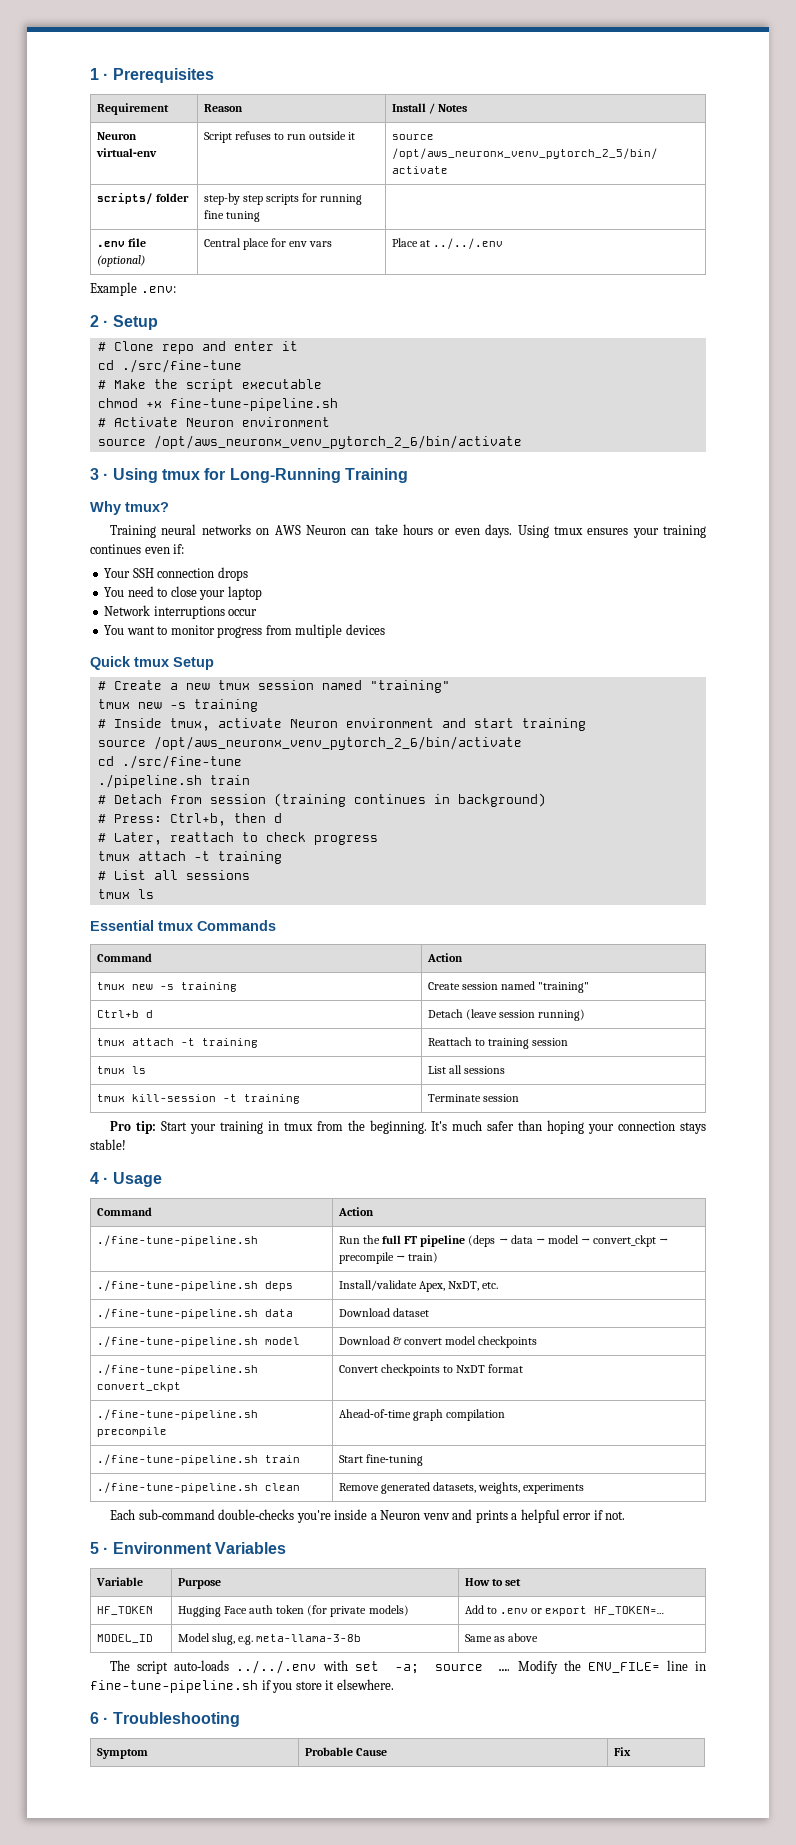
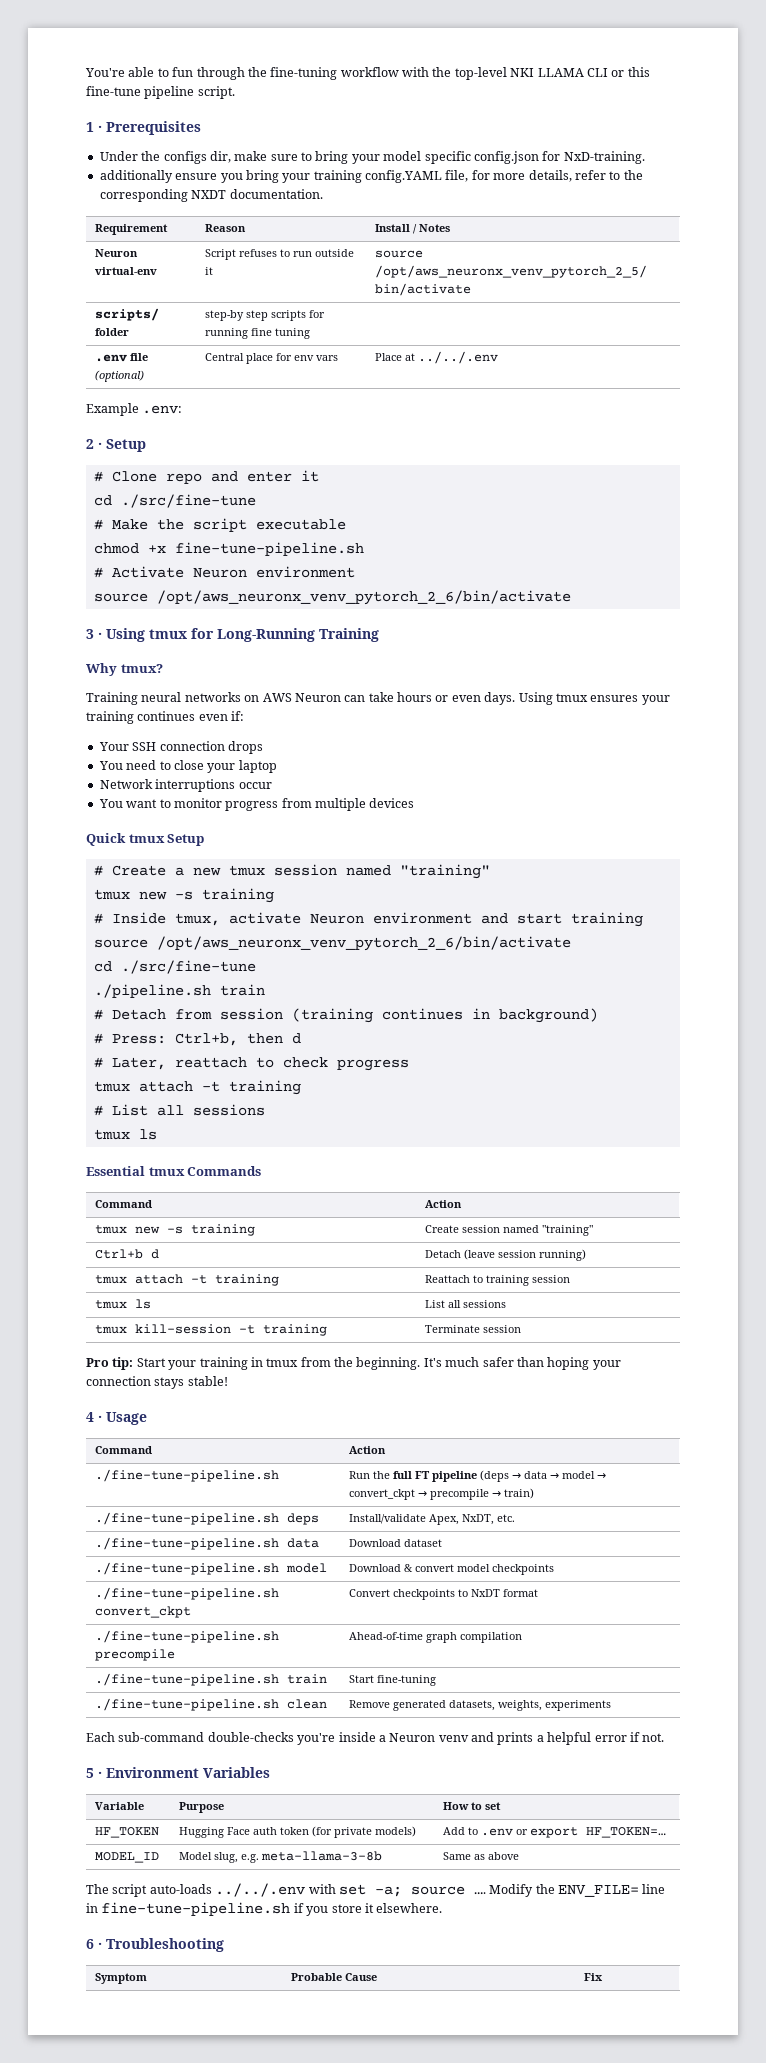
+ You're able to fun through the fine-tuning workflow with the top-level NKI LLAMA CLI or this fine-tune pipeline script.
  1 · Prerequisites
+ Under the configs dir, make sure to bring your model specific config.json for NxD-training.
+ additionally ensure you bring your training config.YAML file, for more details, refer to the corresponding NXDT documentation.

